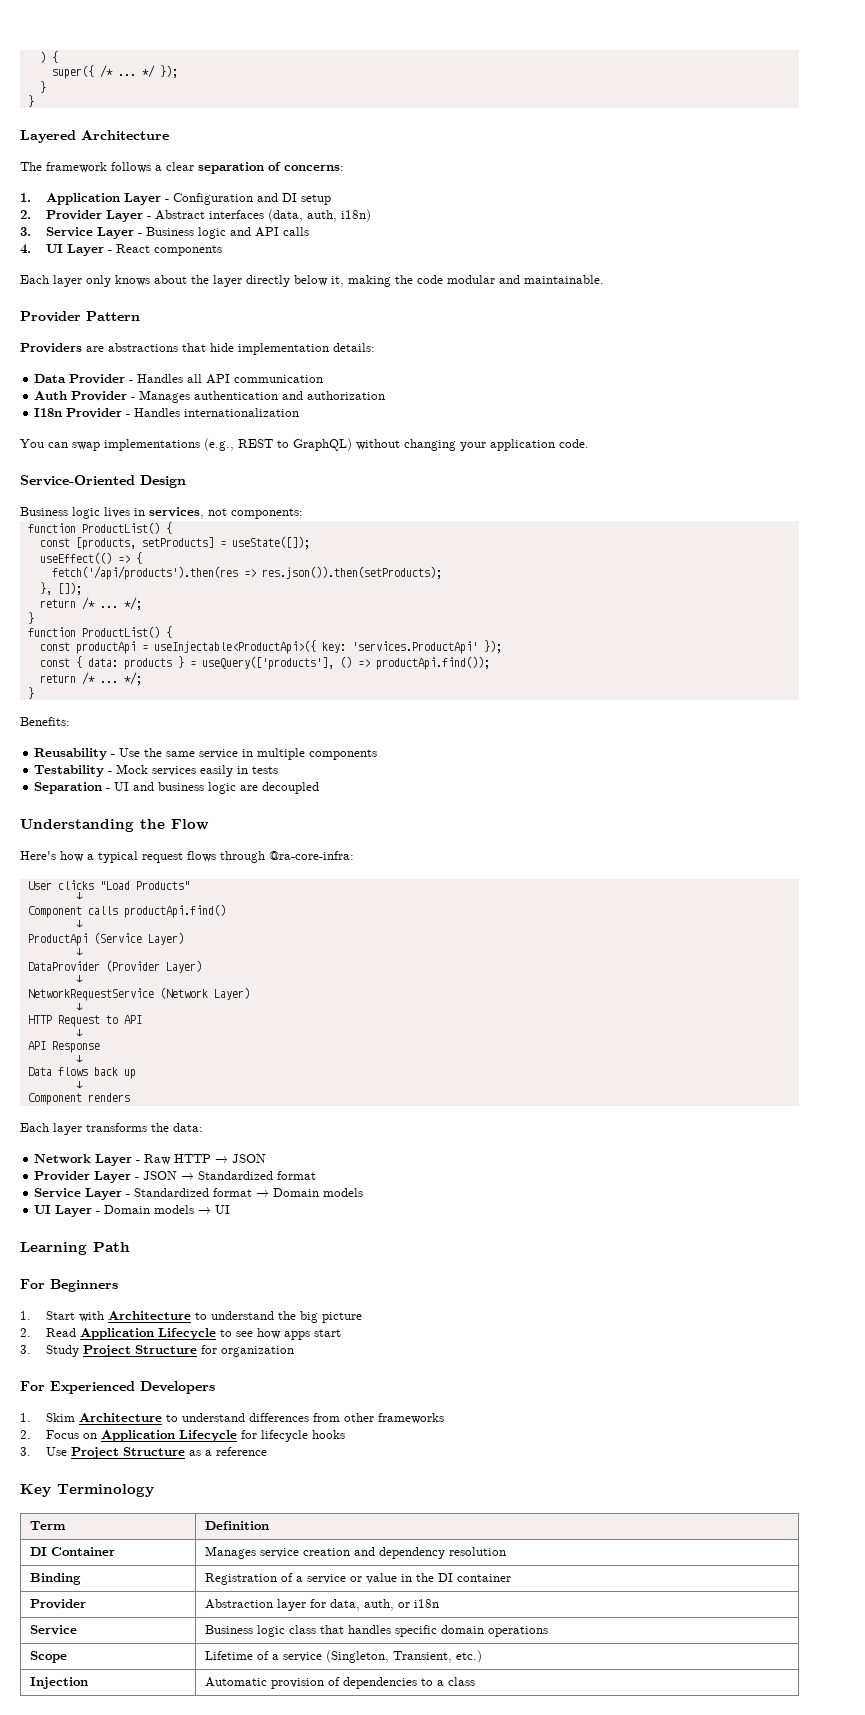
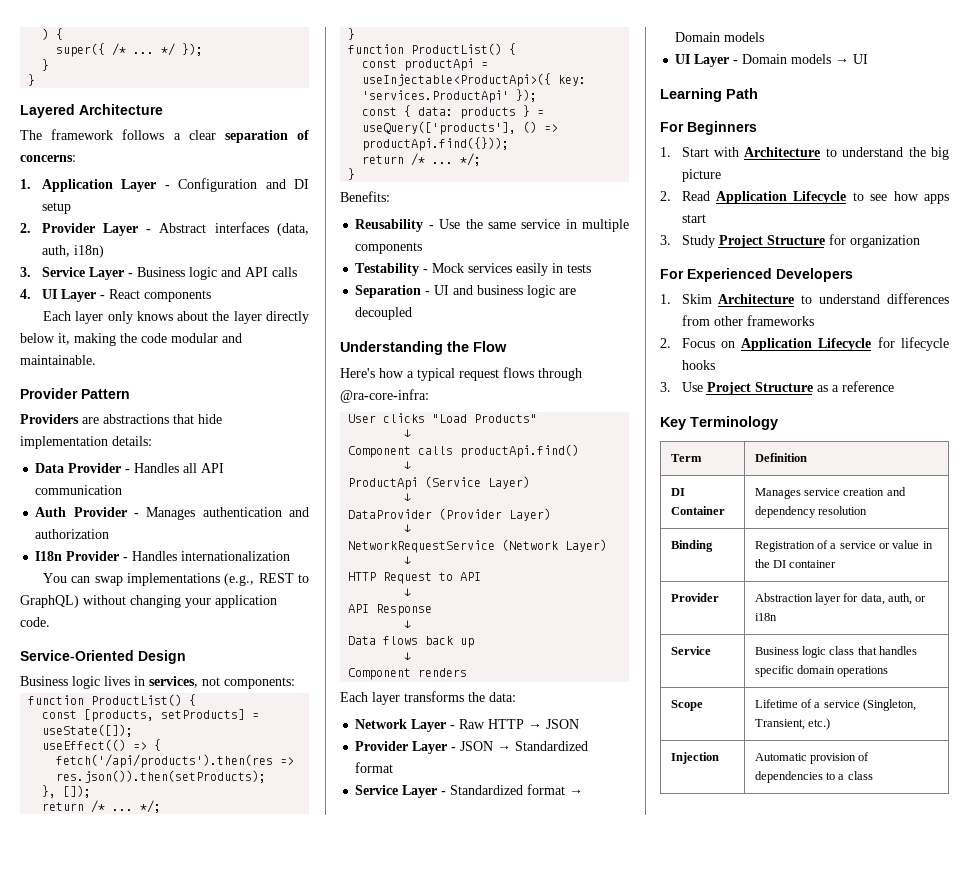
- const { data: products } = useQuery(['products'], () => productApi.find());
+ const { data: products } = useQuery(['products'], () => productApi.find({}));

